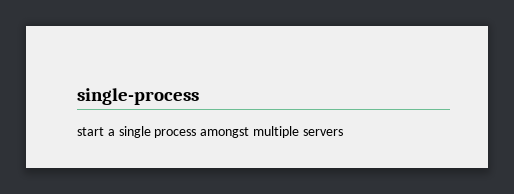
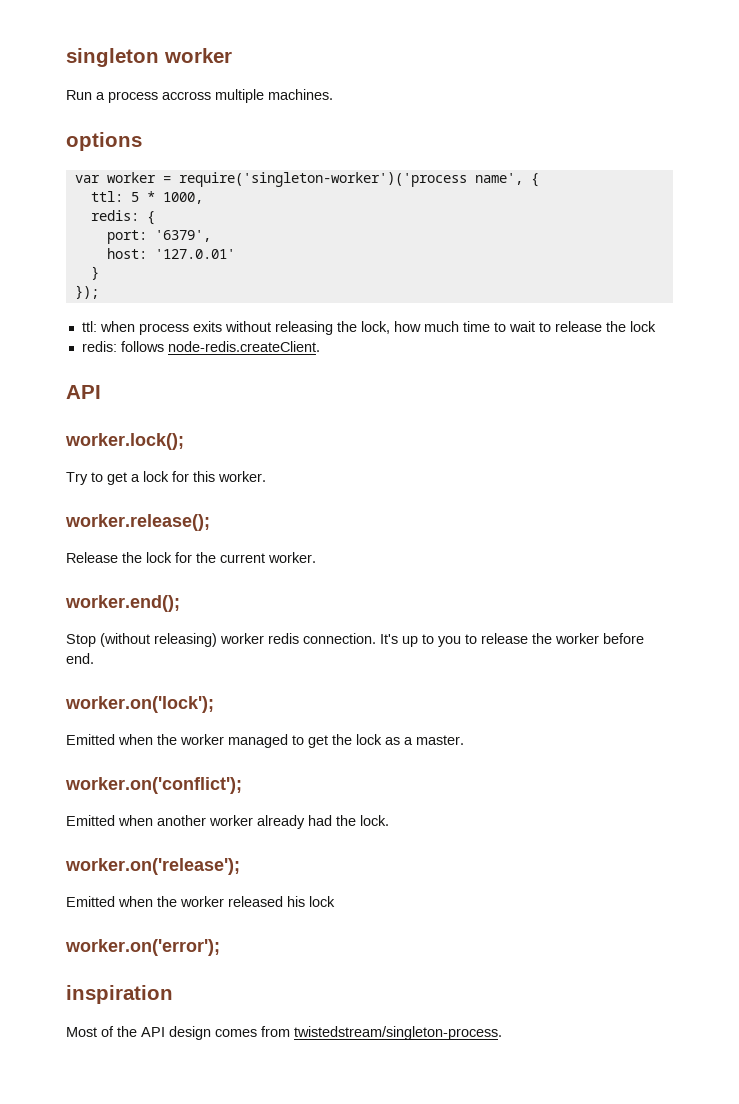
- single-process
- start a single process amongst multiple servers
+ singleton worker
+ Run a process accross multiple machines.
+ options
+ var worker = require('singleton-worker')('process name', {
+ ttl: 5 * 1000,
+ redis: {
+ port: '6379',
+ host: '127.0.01'
+ }
+ });
+ ttl: when process exits without releasing the lock, how much time to wait to release the lock
+ redis: follows node-redis.createClient.
+ API
+ worker.lock();
+ Try to get a lock for this worker.
+ worker.release();
+ Release the lock for the current worker.
+ worker.end();
+ Stop (without releasing) worker redis connection. It's up to you to release the worker before end.
+ worker.on('lock');
+ Emitted when the worker managed to get the lock as a master.
+ worker.on('conflict');
+ Emitted when another worker already had the lock.
+ worker.on('release');
+ Emitted when the worker released his lock
+ worker.on('error');
+ inspiration
+ Most of the API design comes from twistedstream/singleton-process.

